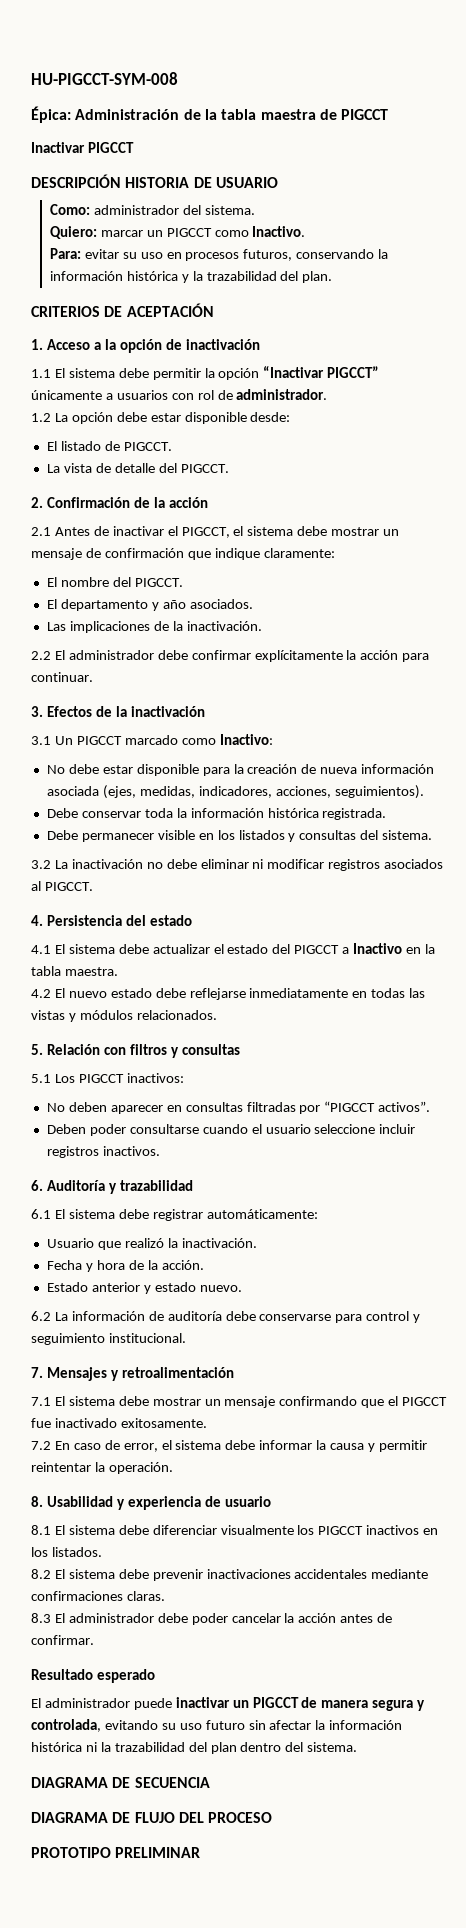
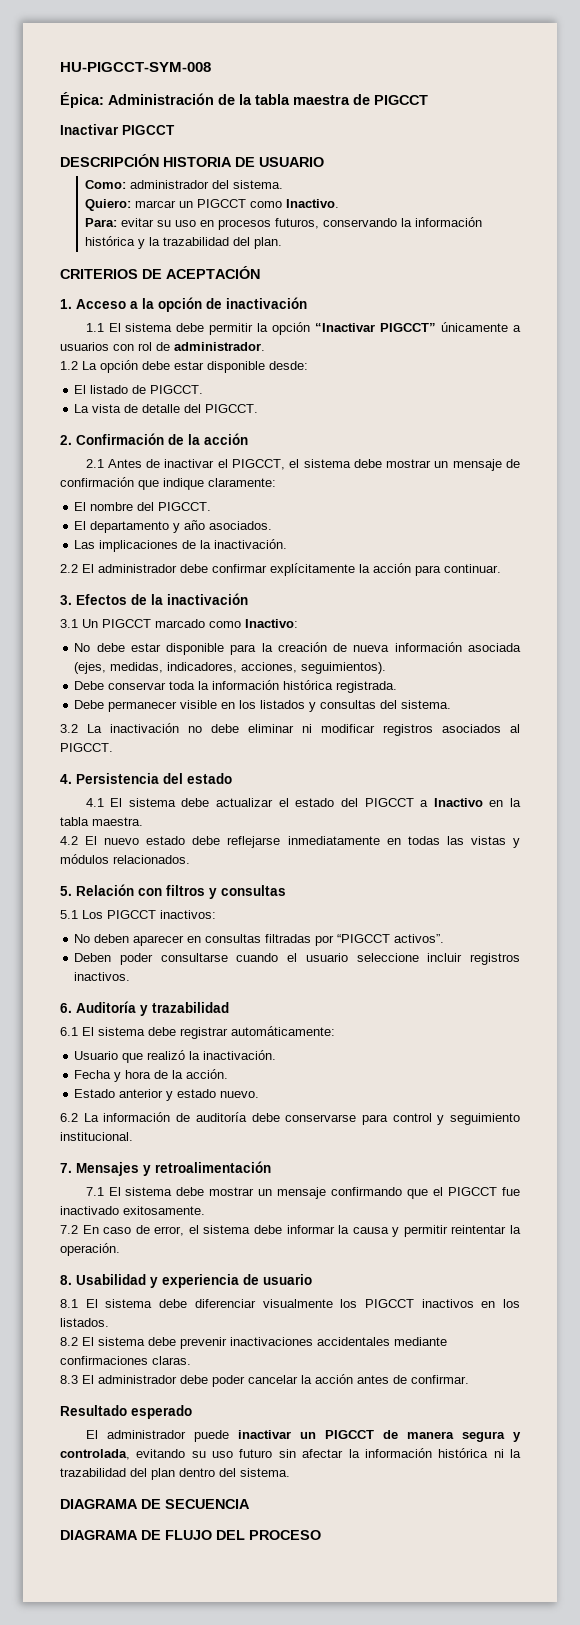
- PROTOTIPO PRELIMINAR

